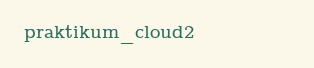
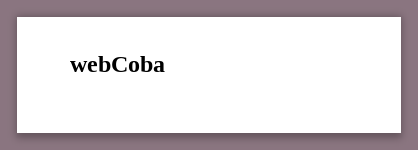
- praktikum_cloud2
+ webCoba

